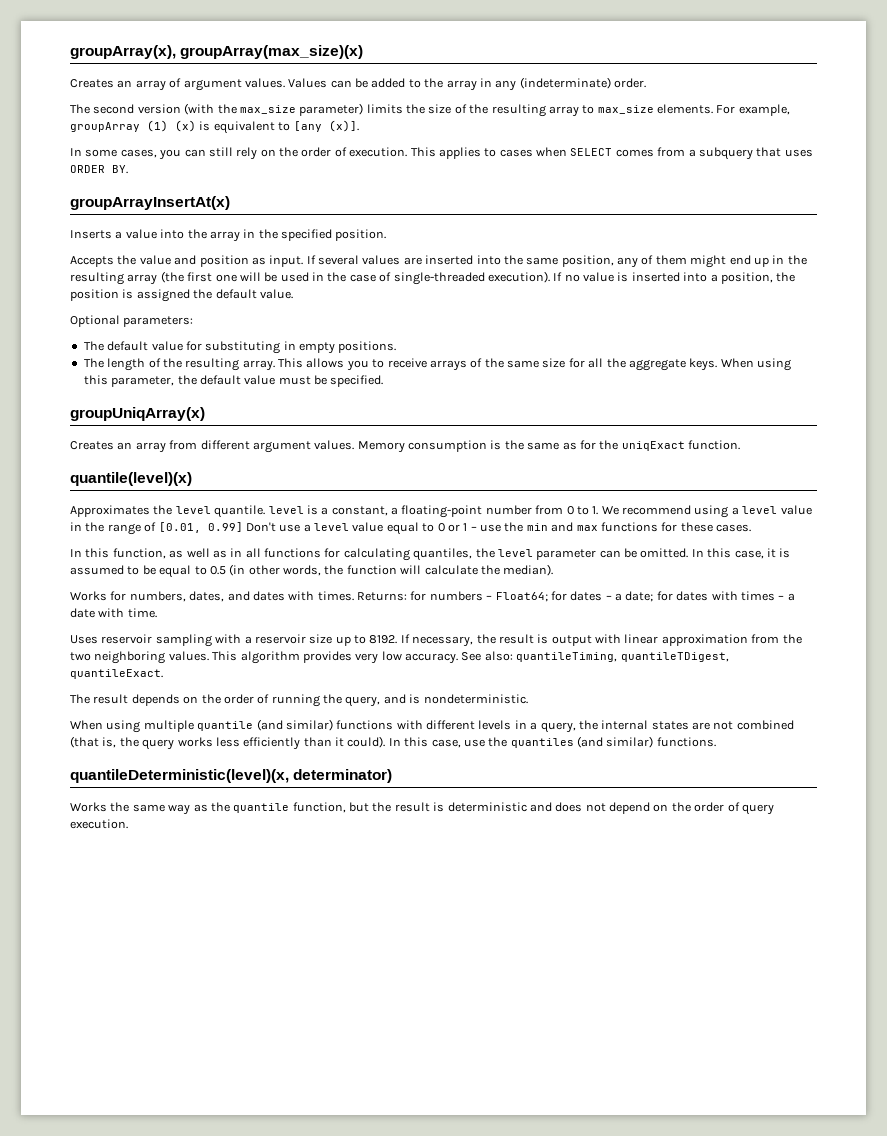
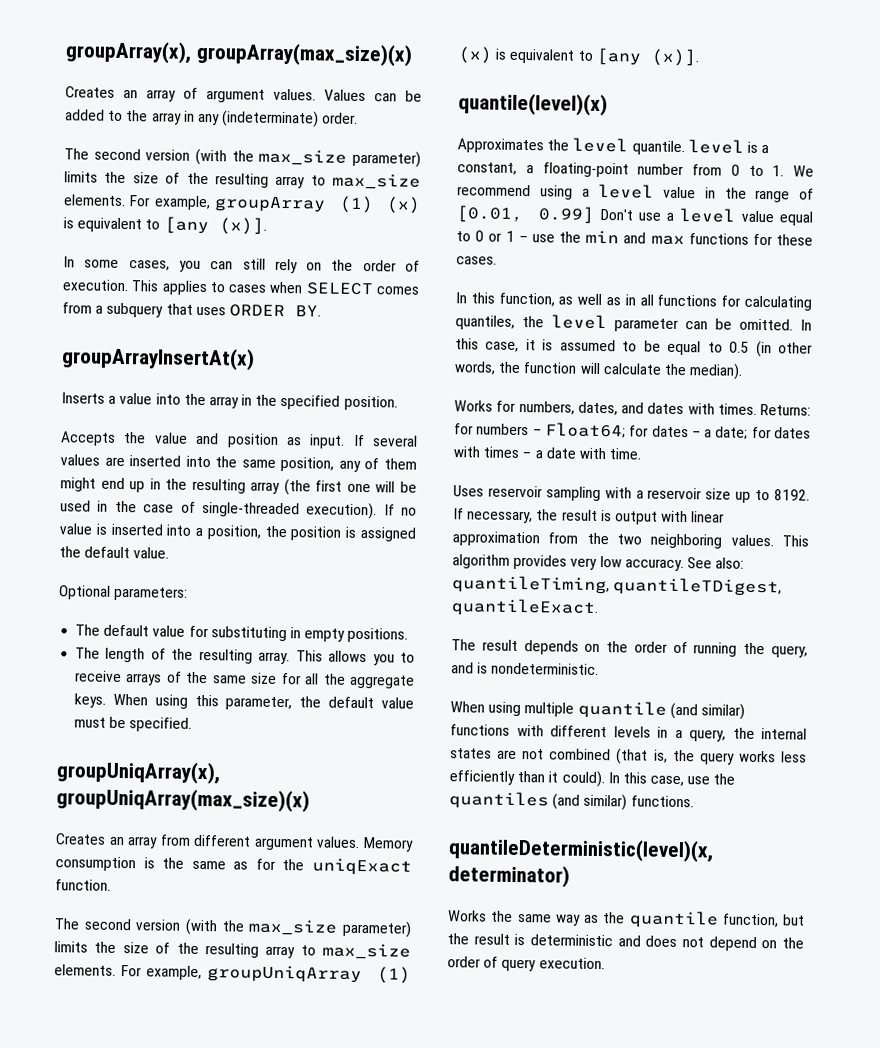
- groupUniqArray(x)
+ groupUniqArray(x), groupUniqArray(max_size)(x)
+ The second version (with the max_size parameter) limits the size of the resulting array to max_size elements. For example, groupUniqArray (1) (x) is equivalent to [any (x)].

